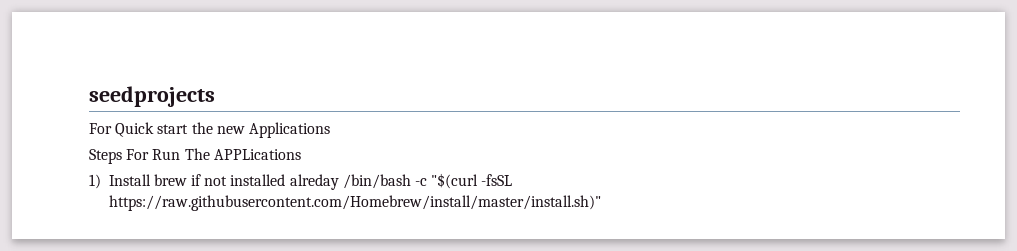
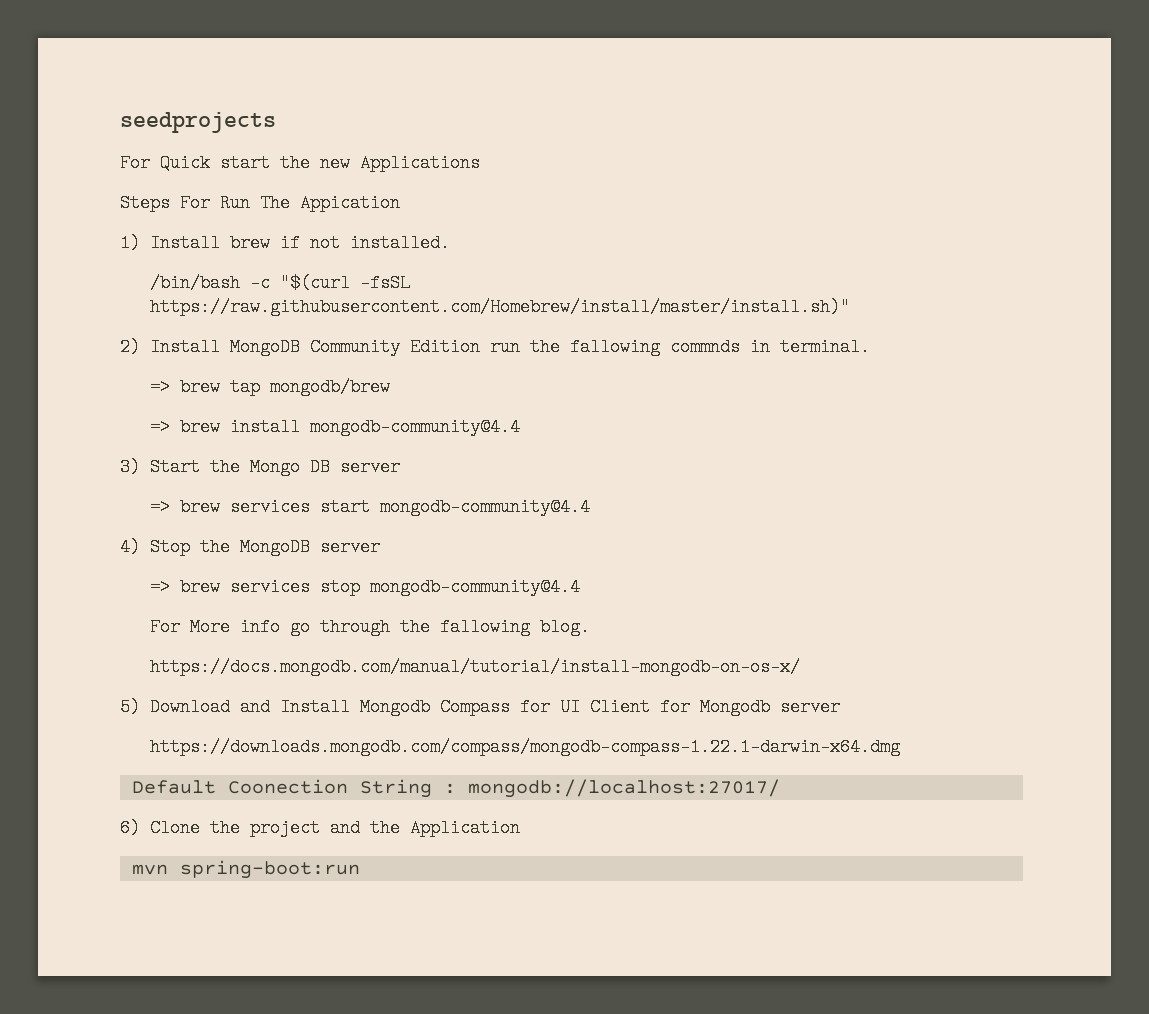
- Steps For Run The APPLications
+ Steps For Run The Appication
- 1) Install brew if not installed alreday /bin/bash -c "$(curl -fsSL https://raw.githubusercontent.com/Homebrew/install/master/install.sh)"
+ 1) Install brew if not installed.
+ /bin/bash -c "$(curl -fsSL https://raw.githubusercontent.com/Homebrew/install/master/install.sh)"
+ 2) Install MongoDB Community Edition run the fallowing commnds in terminal.
+ => brew tap mongodb/brew
+ => brew install mongodb-community@4.4
+ 3) Start the Mongo DB server
+ => brew services start mongodb-community@4.4
+ 4) Stop the MongoDB server
+ => brew services stop mongodb-community@4.4
+ For More info go through the fallowing blog.
+ https://docs.mongodb.com/manual/tutorial/install-mongodb-on-os-x/
+ 5) Download and Install Mongodb Compass for UI Client for Mongodb server
+ https://downloads.mongodb.com/compass/mongodb-compass-1.22.1-darwin-x64.dmg
+ Default Coonection String : mongodb://localhost:27017/
+ 6) Clone the project and the Application
+ mvn spring-boot:run

